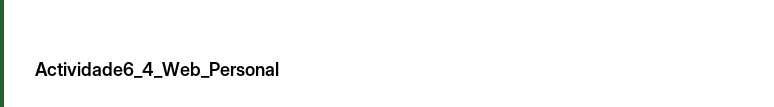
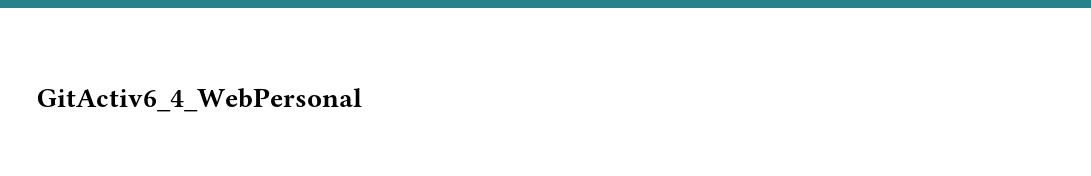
- Actividade6_4_Web_Personal
+ GitActiv6_4_WebPersonal

